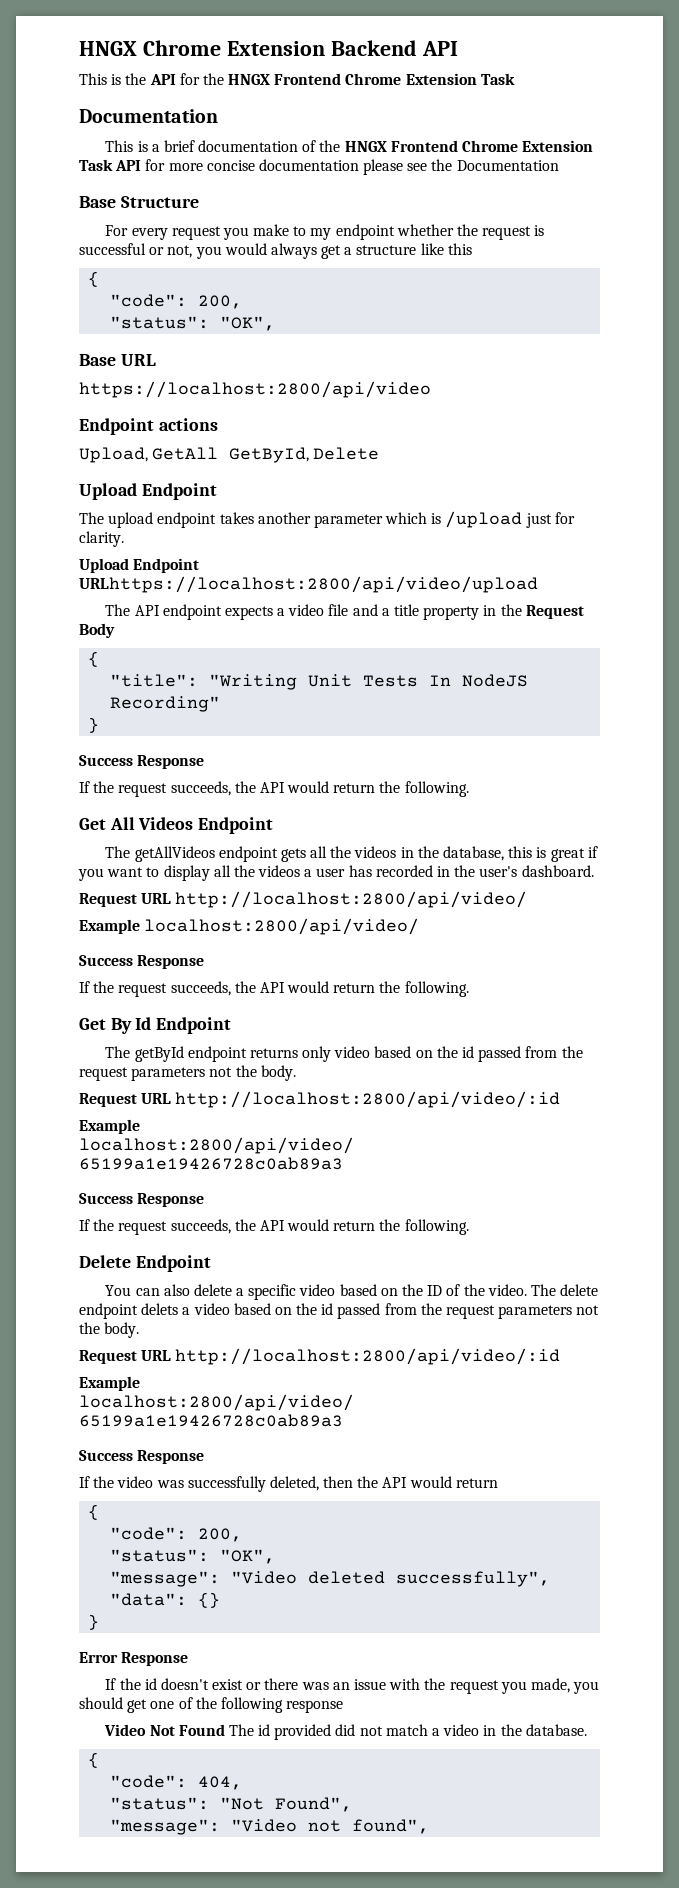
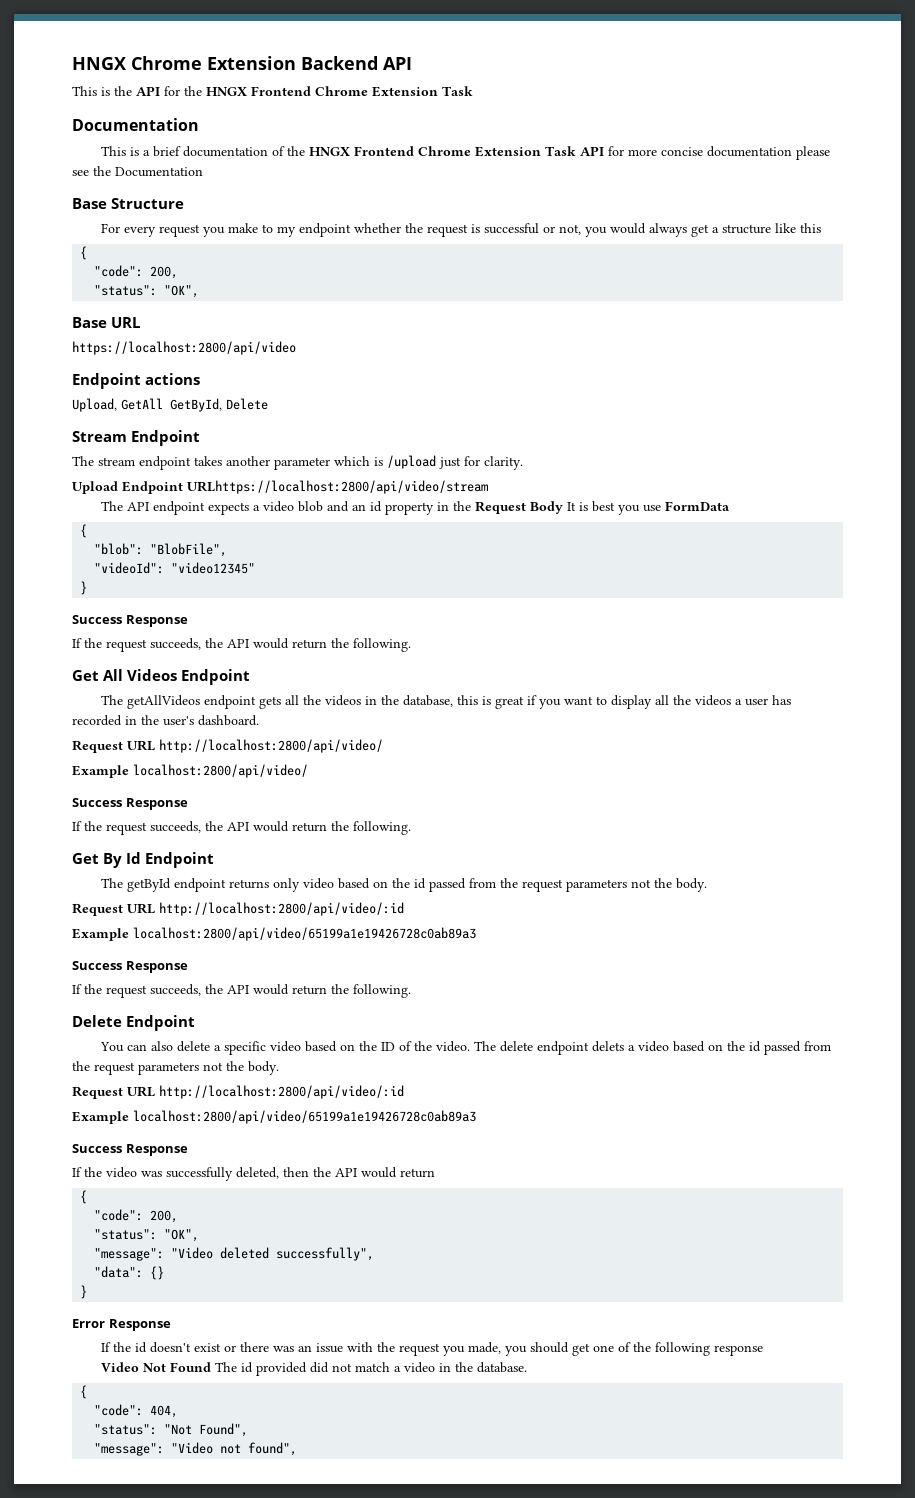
  Upload, GetAll GetById, Delete
- Upload Endpoint
- The upload endpoint takes another parameter which is /upload just for clarity.
+ Stream Endpoint
+ The stream endpoint takes another parameter which is /upload just for clarity.
- Upload Endpoint URLhttps://localhost:2800/api/video/upload
+ Upload Endpoint URLhttps://localhost:2800/api/video/stream
- The API endpoint expects a video file and a title property in the Request Body
+ The API endpoint expects a video blob and an id property in the Request Body It is best you use FormData
  {
- "title": "Writing Unit Tests In NodeJS Recording"
+ "blob": "BlobFile",
+ "videoId": "video12345"

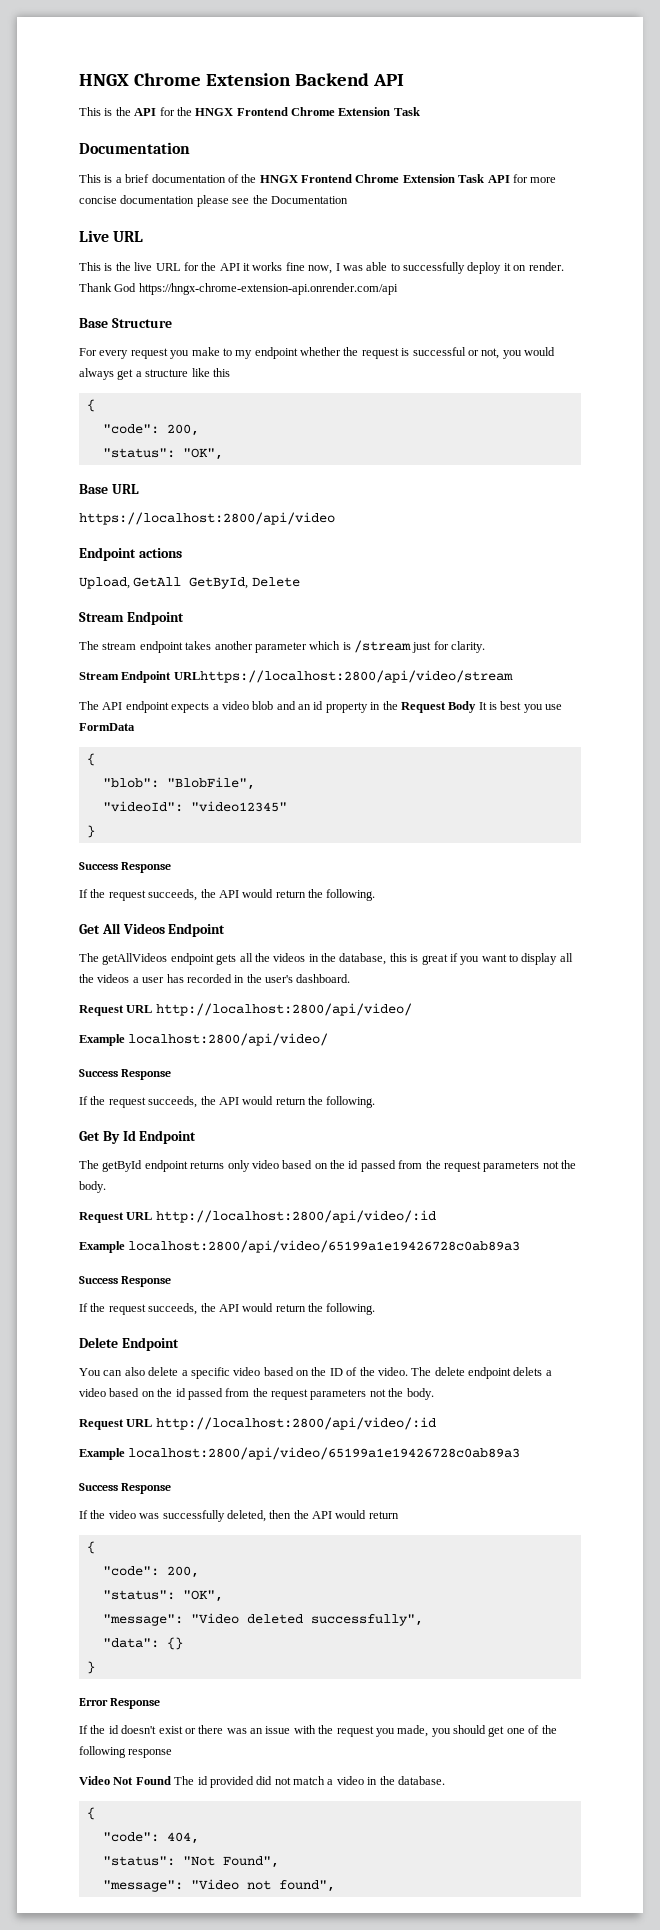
+ Live URL
+ This is the live URL for the API it works fine now, I was able to successfully deploy it on render. Thank God https://hngx-chrome-extension-api.onrender.com/api
- The stream endpoint takes another parameter which is /upload just for clarity.
+ The stream endpoint takes another parameter which is /stream just for clarity.
- Upload Endpoint URLhttps://localhost:2800/api/video/stream
+ Stream Endpoint URLhttps://localhost:2800/api/video/stream

